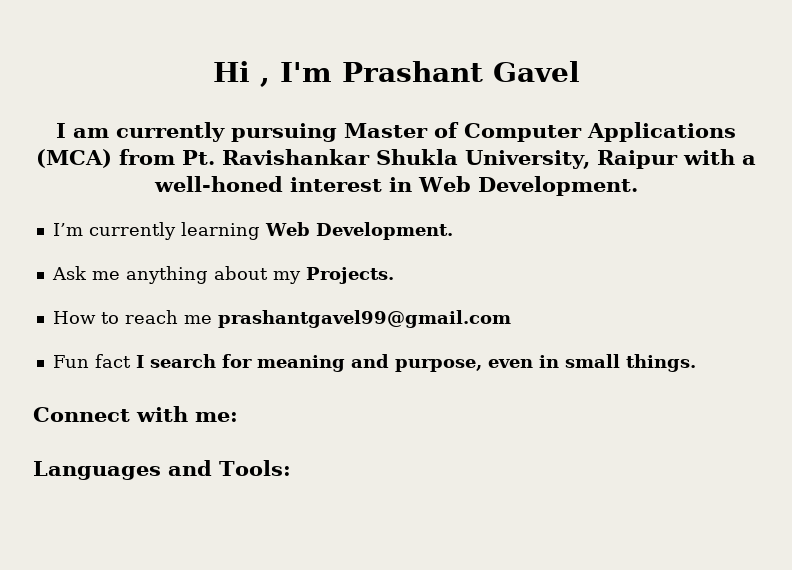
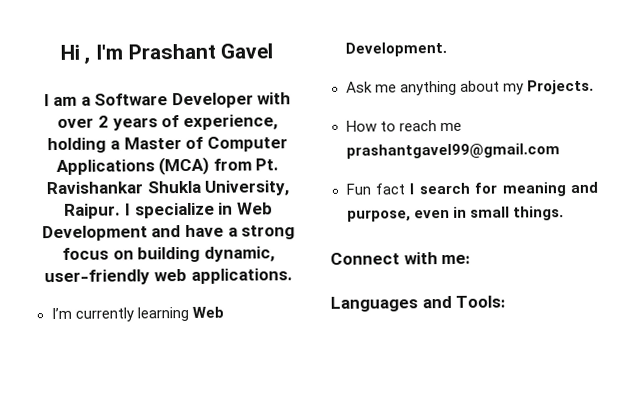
- I am currently pursuing Master of Computer Applications (MCA) from Pt. Ravishankar Shukla University, Raipur with a well-honed interest in Web Development.
+ I am a Software Developer with over 2 years of experience, holding a Master of Computer Applications (MCA) from Pt. Ravishankar Shukla University, Raipur. I specialize in Web Development and have a strong focus on building dynamic, user-friendly web applications.

